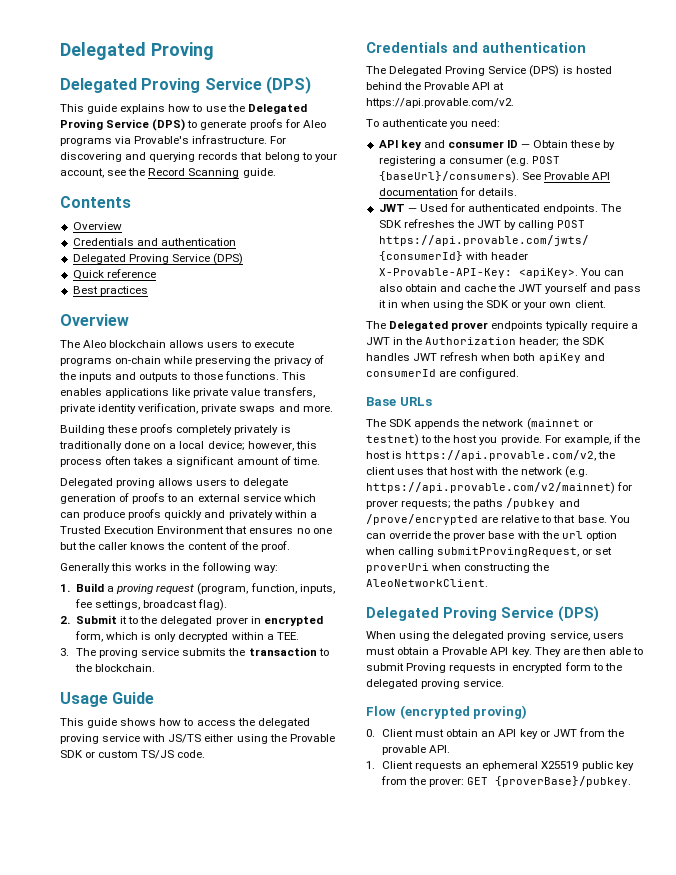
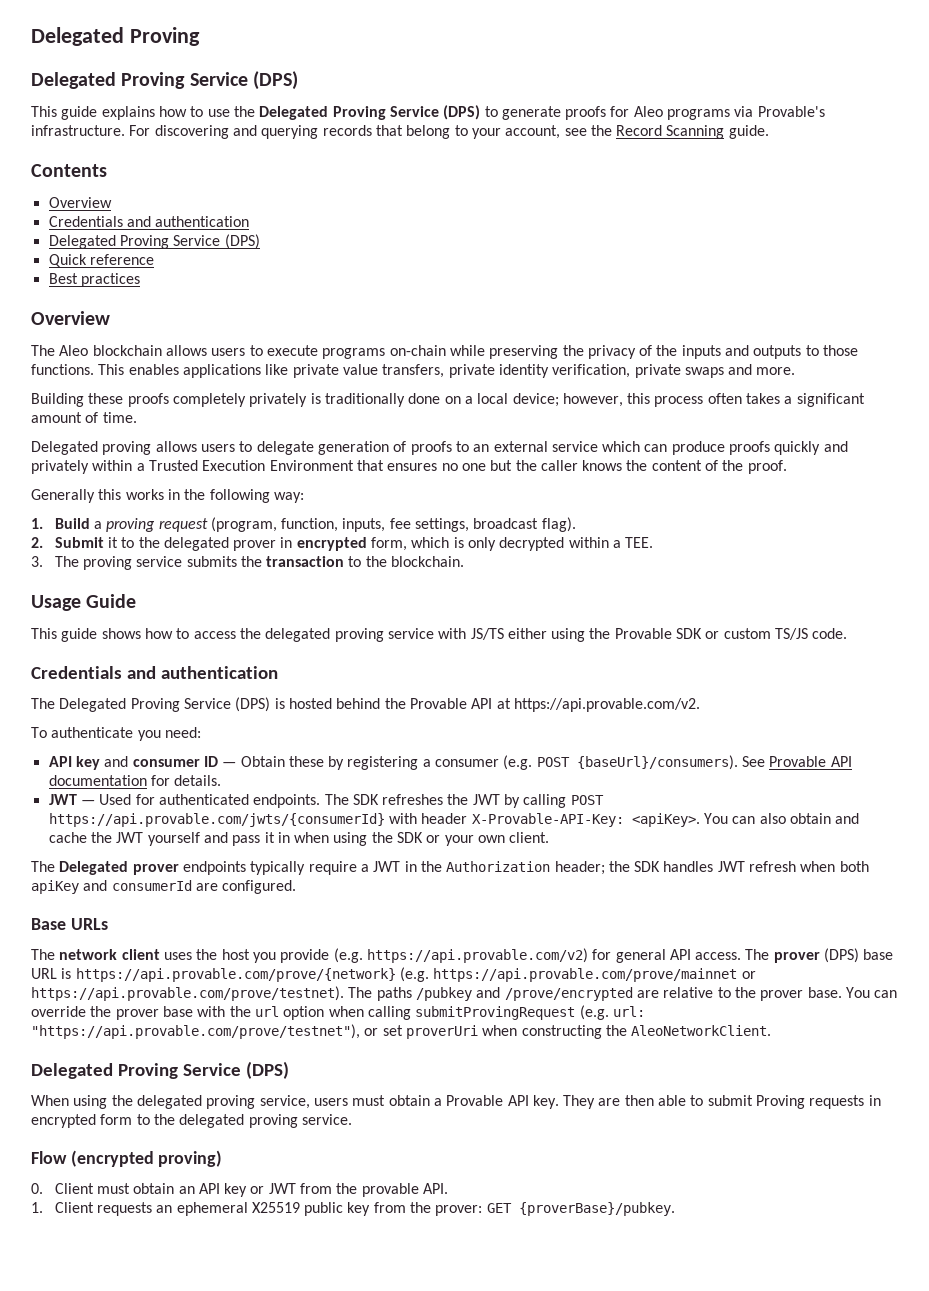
- The SDK appends the network (mainnet or testnet) to the host you provide. For example, if the host is https://api.provable.com/v2, the client uses that host with the network (e.g. https://api.provable.com/v2/mainnet) for prover requests; the paths /pubkey and /prove/encrypted are relative to that base.
+ The network client uses the host you provide (e.g. https://api.provable.com/v2) for general API access. The prover (DPS) base URL is https://api.provable.com/prove/{network} (e.g. https://api.provable.com/prove/mainnet or https://api.provable.com/prove/testnet). The paths /pubkey and /prove/encrypted are relative to the prover base.
- You can override the prover base with the url option when calling submitProvingRequest, or set proverUri when constructing the AleoNetworkClient.
+ You can override the prover base with the url option when calling submitProvingRequest (e.g. url: "https://api.provable.com/prove/testnet"), or set proverUri when constructing the AleoNetworkClient.

